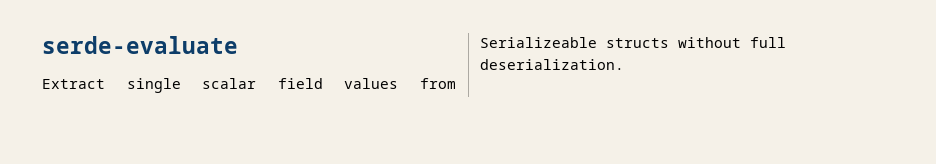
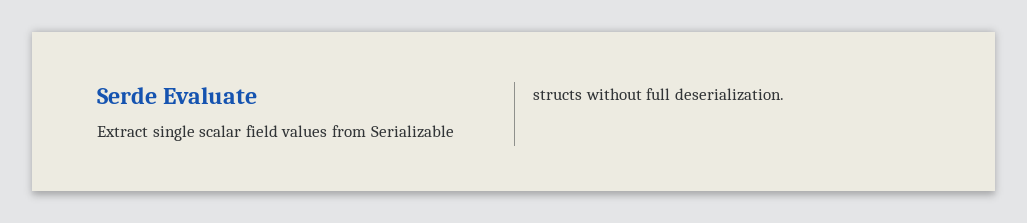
- serde-evaluate
+ Serde Evaluate
- Extract single scalar field values from Serializeable structs without full deserialization.
+ Extract single scalar field values from Serializable structs without full deserialization.

